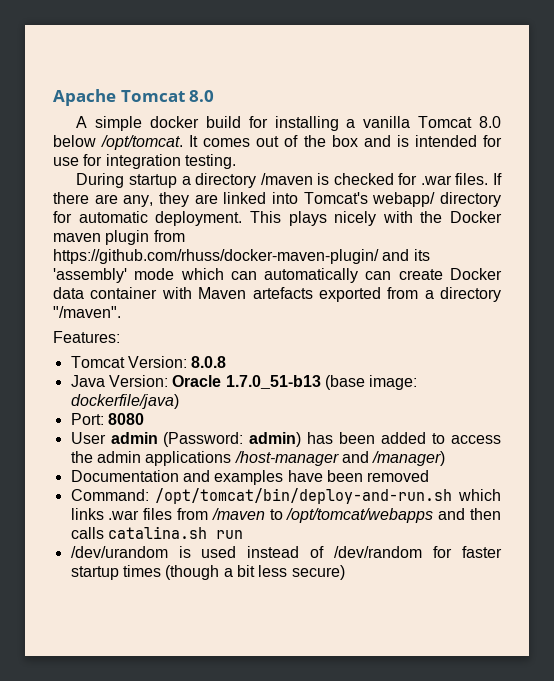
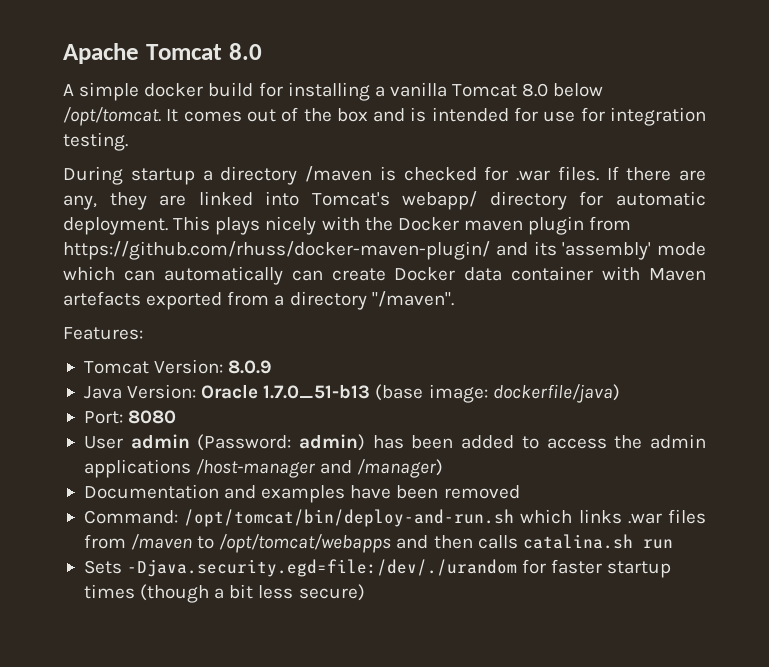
- Tomcat Version: 8.0.8
+ Tomcat Version: 8.0.9
- /dev/urandom is used instead of /dev/random for faster startup times (though a bit less secure)
+ Sets -Djava.security.egd=file:/dev/./urandom for faster startup times (though a bit less secure)

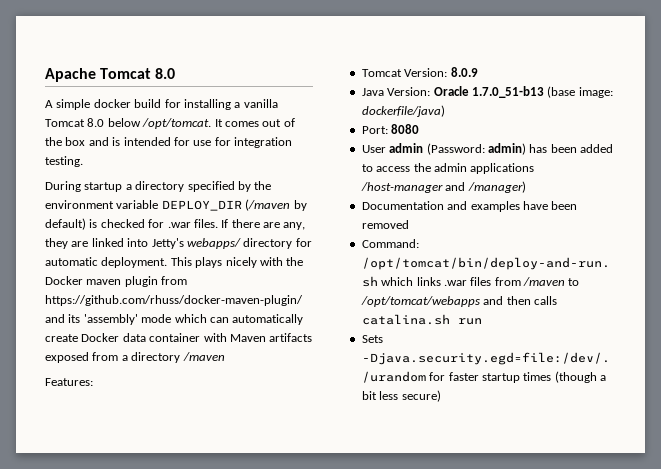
- During startup a directory /maven is checked for .war files.
+ During startup a directory specified by the environment variable DEPLOY_DIR (/maven by default) is checked for .war files.
- If there are any, they are linked into Tomcat's webapp/ directory for automatic deployment.
+ If there are any, they are linked into Jetty's webapps/ directory for automatic deployment.
- This plays nicely with the Docker maven plugin from https://github.com/rhuss/docker-maven-plugin/ and its 'assembly' mode which can automatically can create Docker data container with Maven artefacts exported from a directory "/maven".
+ This plays nicely with the Docker maven plugin from https://github.com/rhuss/docker-maven-plugin/ and its 'assembly' mode which can automatically create Docker data container with Maven artifacts exposed from a directory /maven

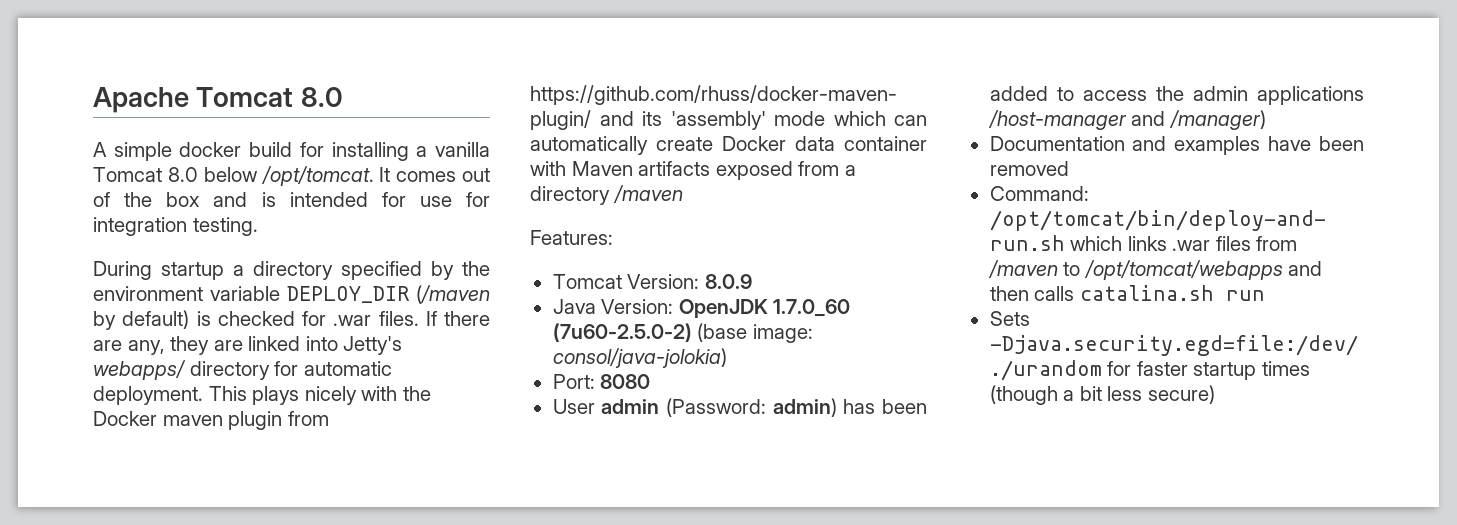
- Java Version: Oracle 1.7.0_51-b13 (base image: dockerfile/java)
+ Java Version: OpenJDK 1.7.0_60 (7u60-2.5.0-2) (base image: consol/java-jolokia)

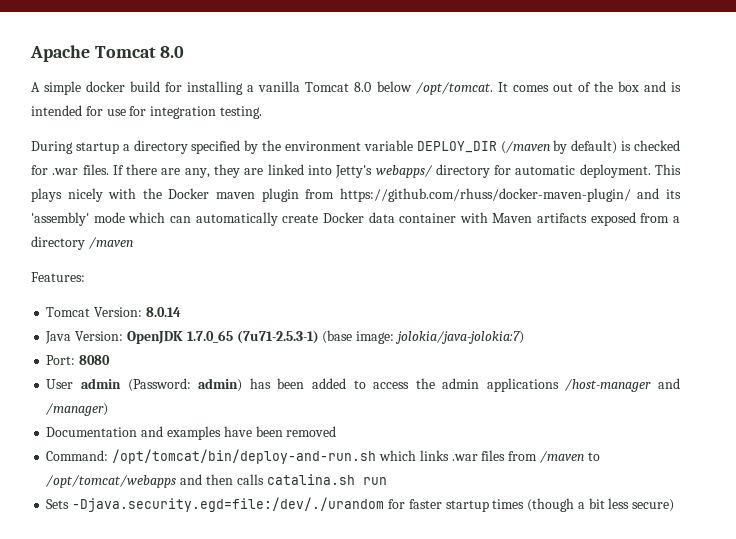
- Tomcat Version: 8.0.9
+ Tomcat Version: 8.0.14
- Java Version: OpenJDK 1.7.0_60 (7u60-2.5.0-2) (base image: consol/java-jolokia)
+ Java Version: OpenJDK 1.7.0_65 (7u71-2.5.3-1) (base image: jolokia/java-jolokia:7)

